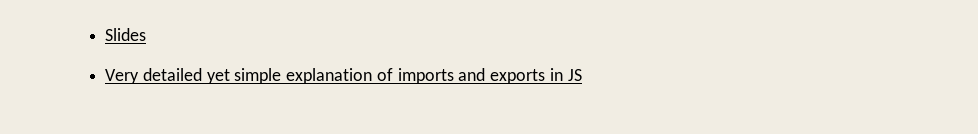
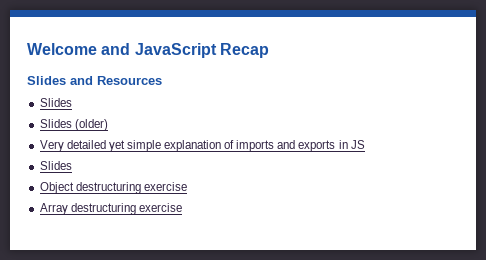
+ Welcome and JavaScript Recap
+ Slides and Resources
  Slides
+ Slides (older)
  Very detailed yet simple explanation of imports and exports in JS
+ Slides
+ Object destructuring exercise
+ Array destructuring exercise

